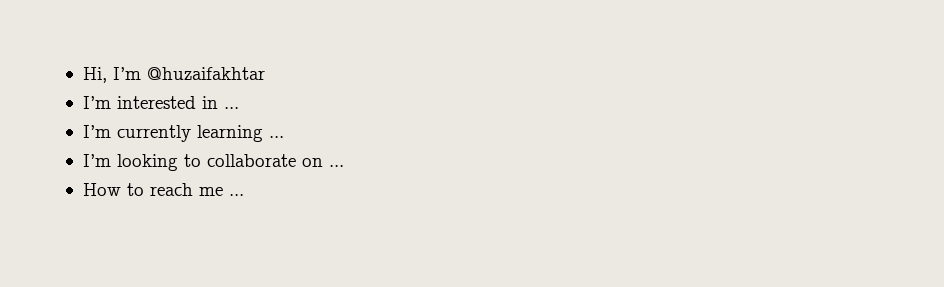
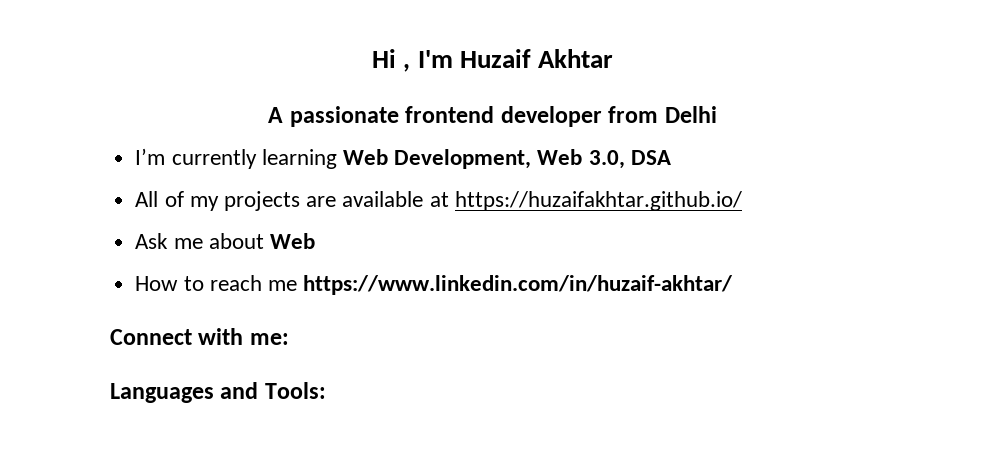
- Hi, I’m @huzaifakhtar
- I’m interested in ...
- I’m currently learning ...
- I’m looking to collaborate on ...
- How to reach me ...
+ Hi , I'm Huzaif Akhtar
+ A passionate frontend developer from Delhi
+ I’m currently learning Web Development, Web 3.0, DSA
+ All of my projects are available at https://huzaifakhtar.github.io/
+ Ask me about Web
+ How to reach me https://www.linkedin.com/in/huzaif-akhtar/
+ Connect with me:
+ Languages and Tools:

